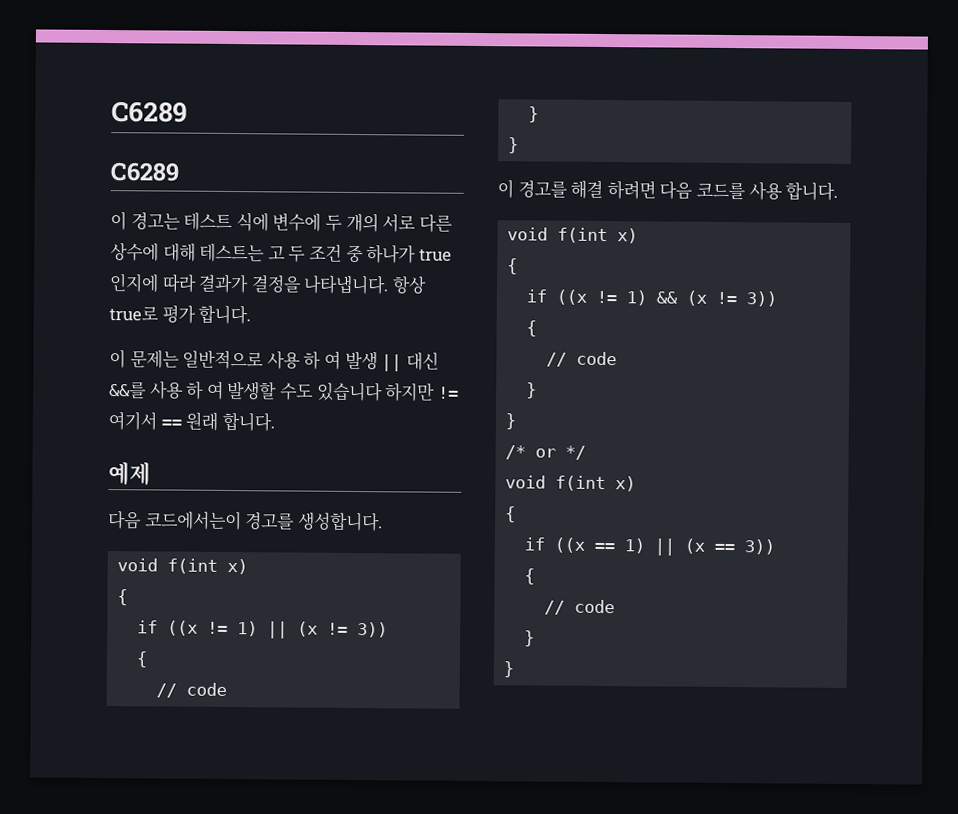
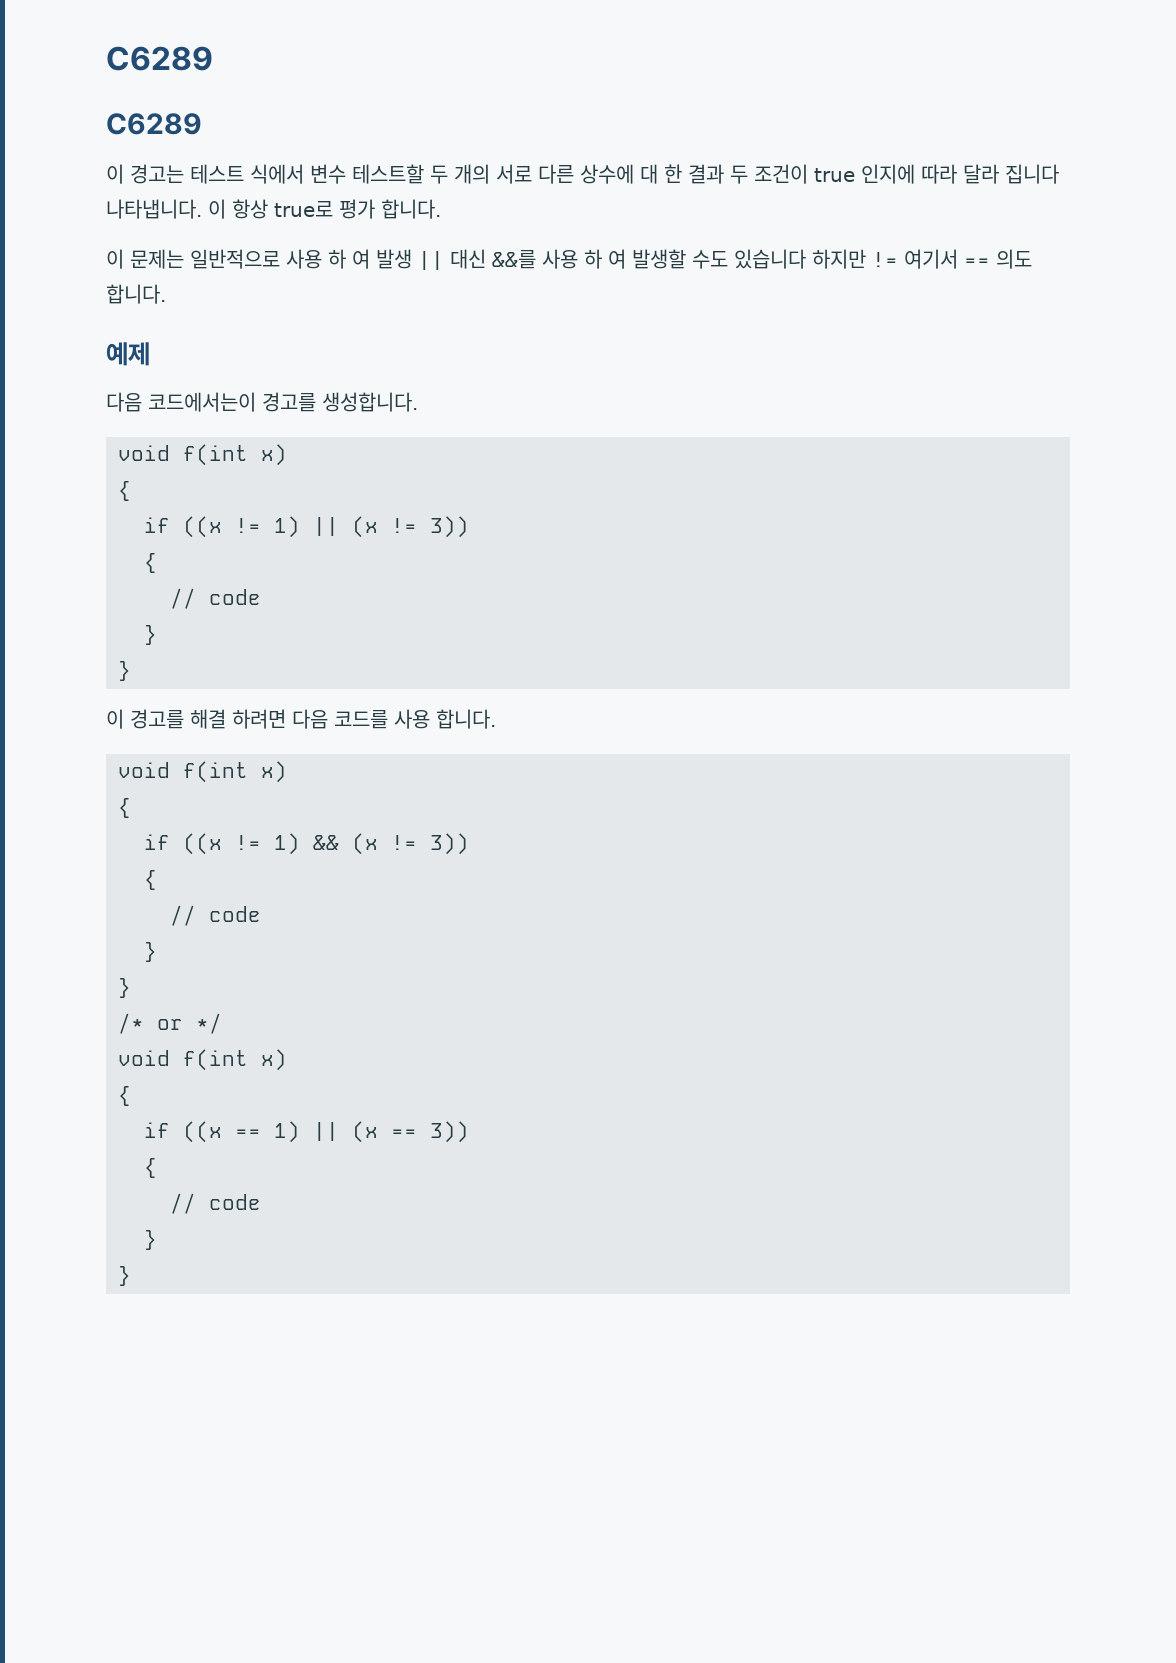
- 이 경고는 테스트 식에 변수에 두 개의 서로 다른 상수에 대해 테스트는 고 두 조건 중 하나가 true 인지에 따라 결과가 결정을 나타냅니다. 항상 true로 평가 합니다.
+ 이 경고는 테스트 식에서 변수 테스트할 두 개의 서로 다른 상수에 대 한 결과 두 조건이 true 인지에 따라 달라 집니다 나타냅니다. 이 항상 true로 평가 합니다.
- 이 문제는 일반적으로 사용 하 여 발생 || 대신 &&를 사용 하 여 발생할 수도 있습니다 하지만 != 여기서 == 원래 합니다.
+ 이 문제는 일반적으로 사용 하 여 발생 || 대신 &&를 사용 하 여 발생할 수도 있습니다 하지만 != 여기서 == 의도 합니다.

